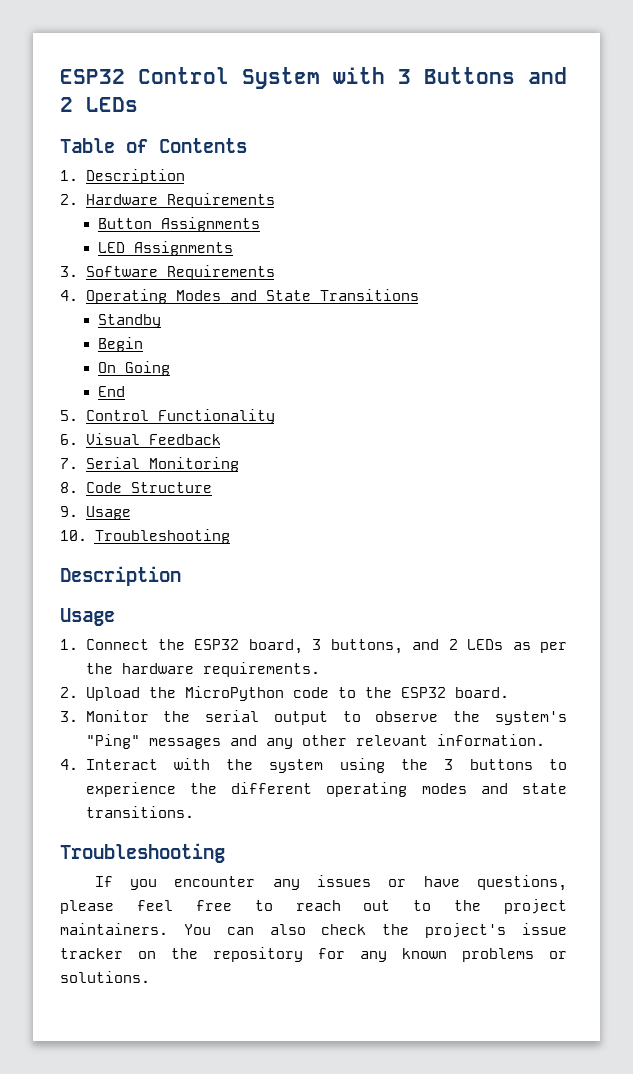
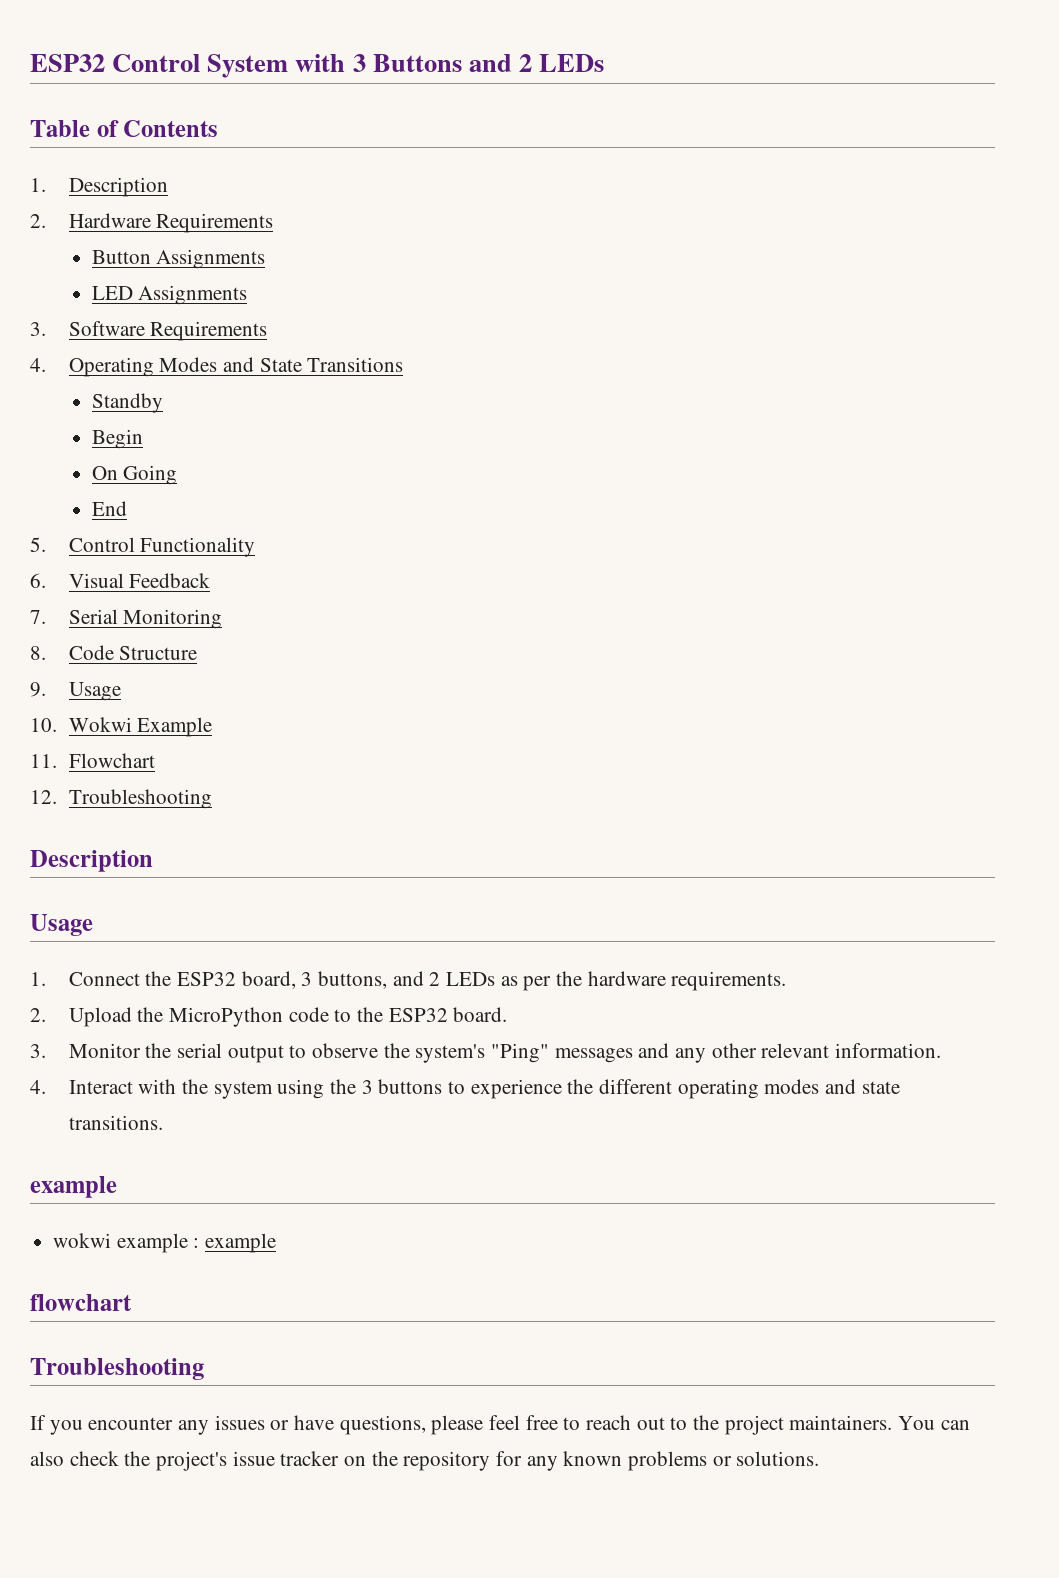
- 10. Troubleshooting
+ 10. Wokwi Example
+ 11. Flowchart
+ 12. Troubleshooting
  4. Interact with the system using the 3 buttons to experience the different operating modes and state transitions.
+ example
+ wokwi example : example
+ flowchart

